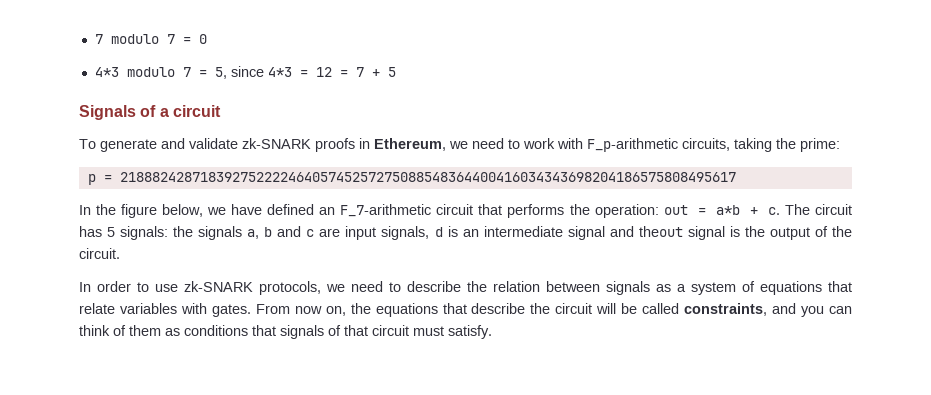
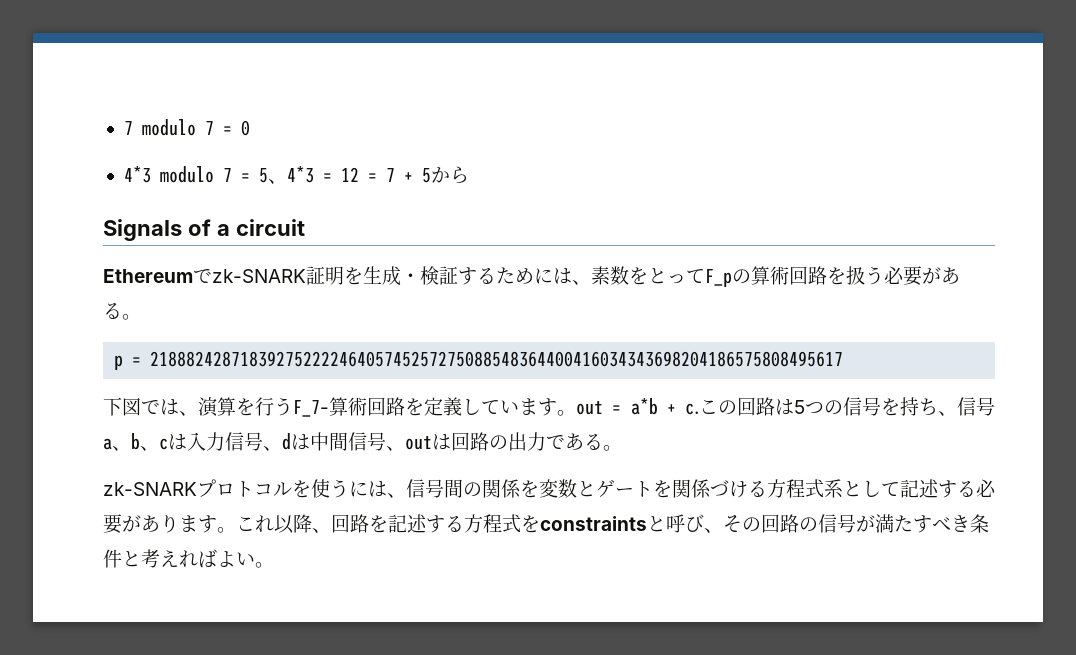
- 4*3 modulo 7 = 5, since 4*3 = 12 = 7 + 5
+ 4*3 modulo 7 = 5、4*3 = 12 = 7 + 5から
- To generate and validate zk-SNARK proofs in Ethereum, we need to work with F_p-arithmetic circuits, taking the prime:
+ Ethereumでzk-SNARK証明を生成・検証するためには、素数をとってF_pの算術回路を扱う必要がある。
  p = 21888242871839275222246405745257275088548364400416034343698204186575808495617
- In the figure below, we have defined an F_7-arithmetic circuit that performs the operation: out = a*b + c.
+ 下図では、演算を行うF_7-算術回路を定義しています。out = a*b + c.
- The circuit has 5 signals: the signals a, b and c are input signals, d is an intermediate signal and theout signal is the output of the circuit.
- In order to use zk-SNARK protocols, we need to describe the relation between signals as a system of equations that relate variables with gates. From now on, the equations that describe the circuit will be called constraints, and you can think of them as conditions that signals of that circuit must satisfy.
+ この回路は5つの信号を持ち、信号a、b、cは入力信号、dは中間信号、outは回路の出力である。
+ zk-SNARKプロトコルを使うには、信号間の関係を変数とゲートを関係づける方程式系として記述する必要があります。これ以降、回路を記述する方程式をconstraintsと呼び、その回路の信号が満たすべき条件と考えればよい。

